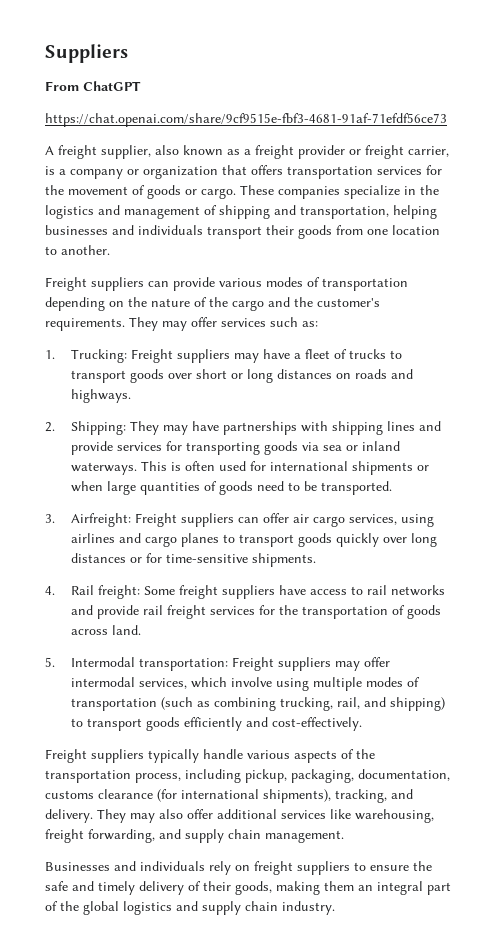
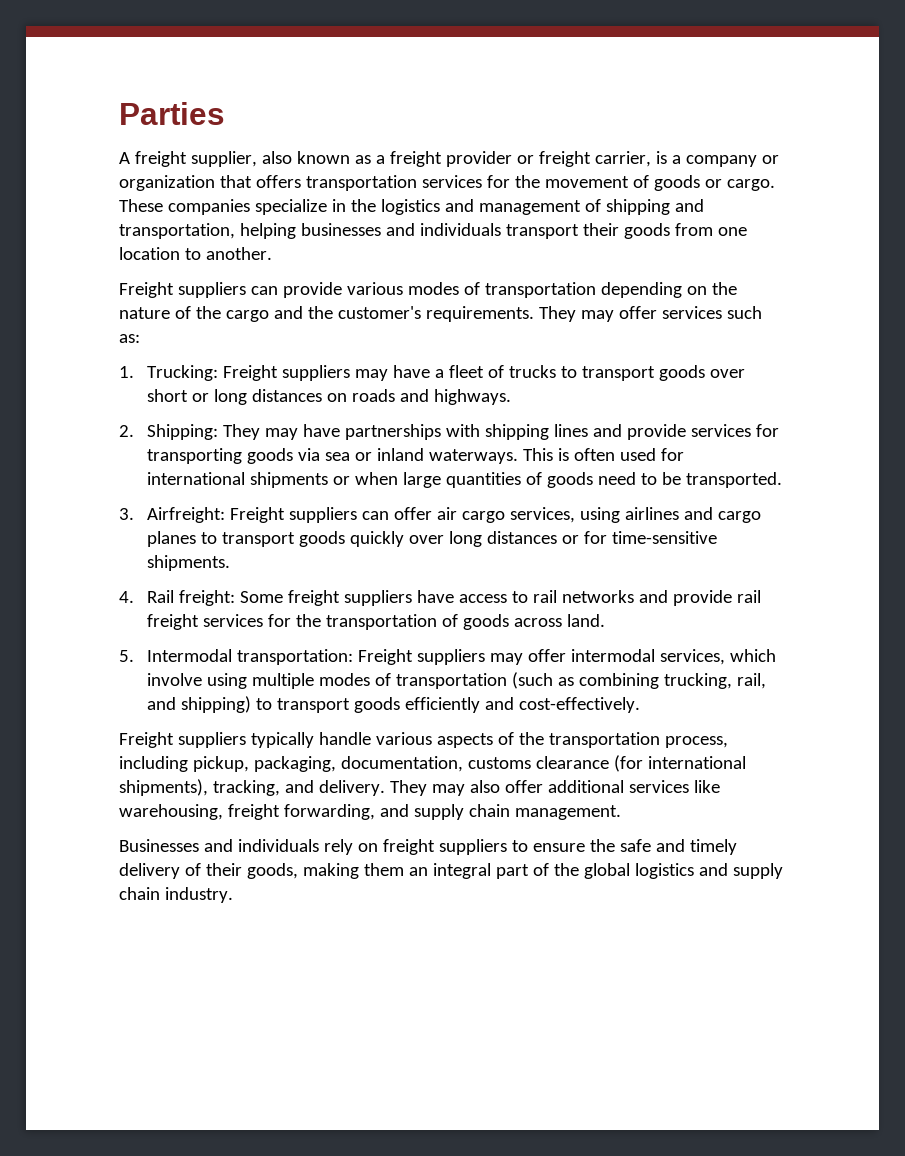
- Suppliers
- From ChatGPT
- https://chat.openai.com/share/9cf9515e-fbf3-4681-91af-71efdf56ce73
+ Parties

